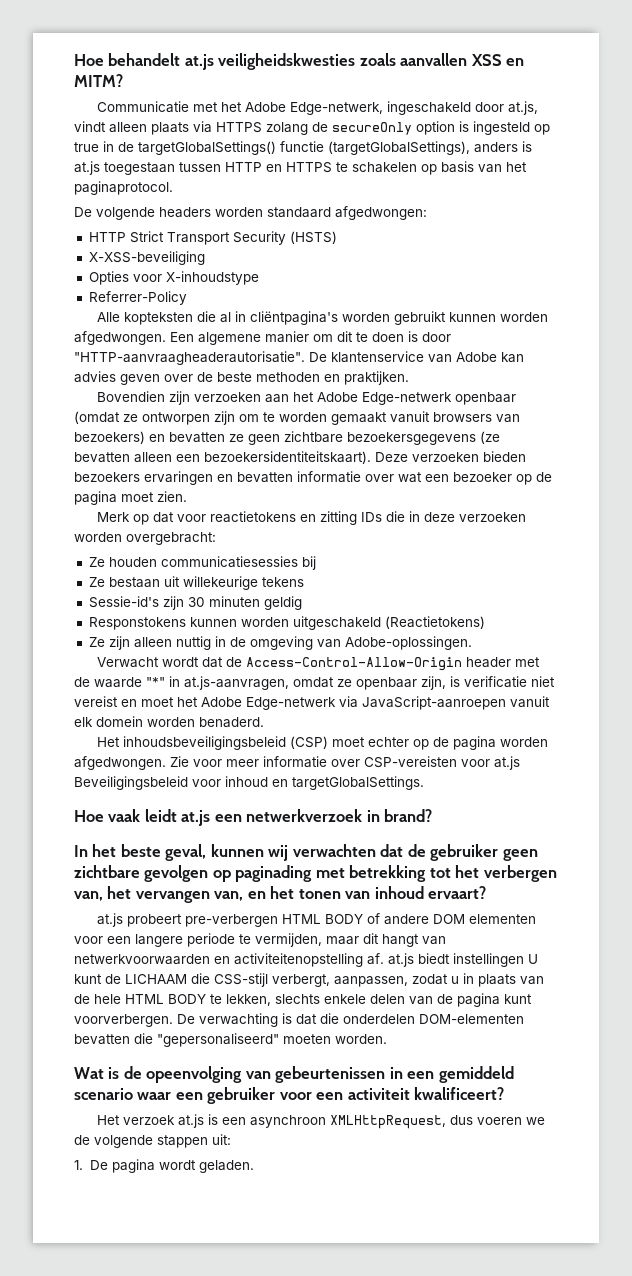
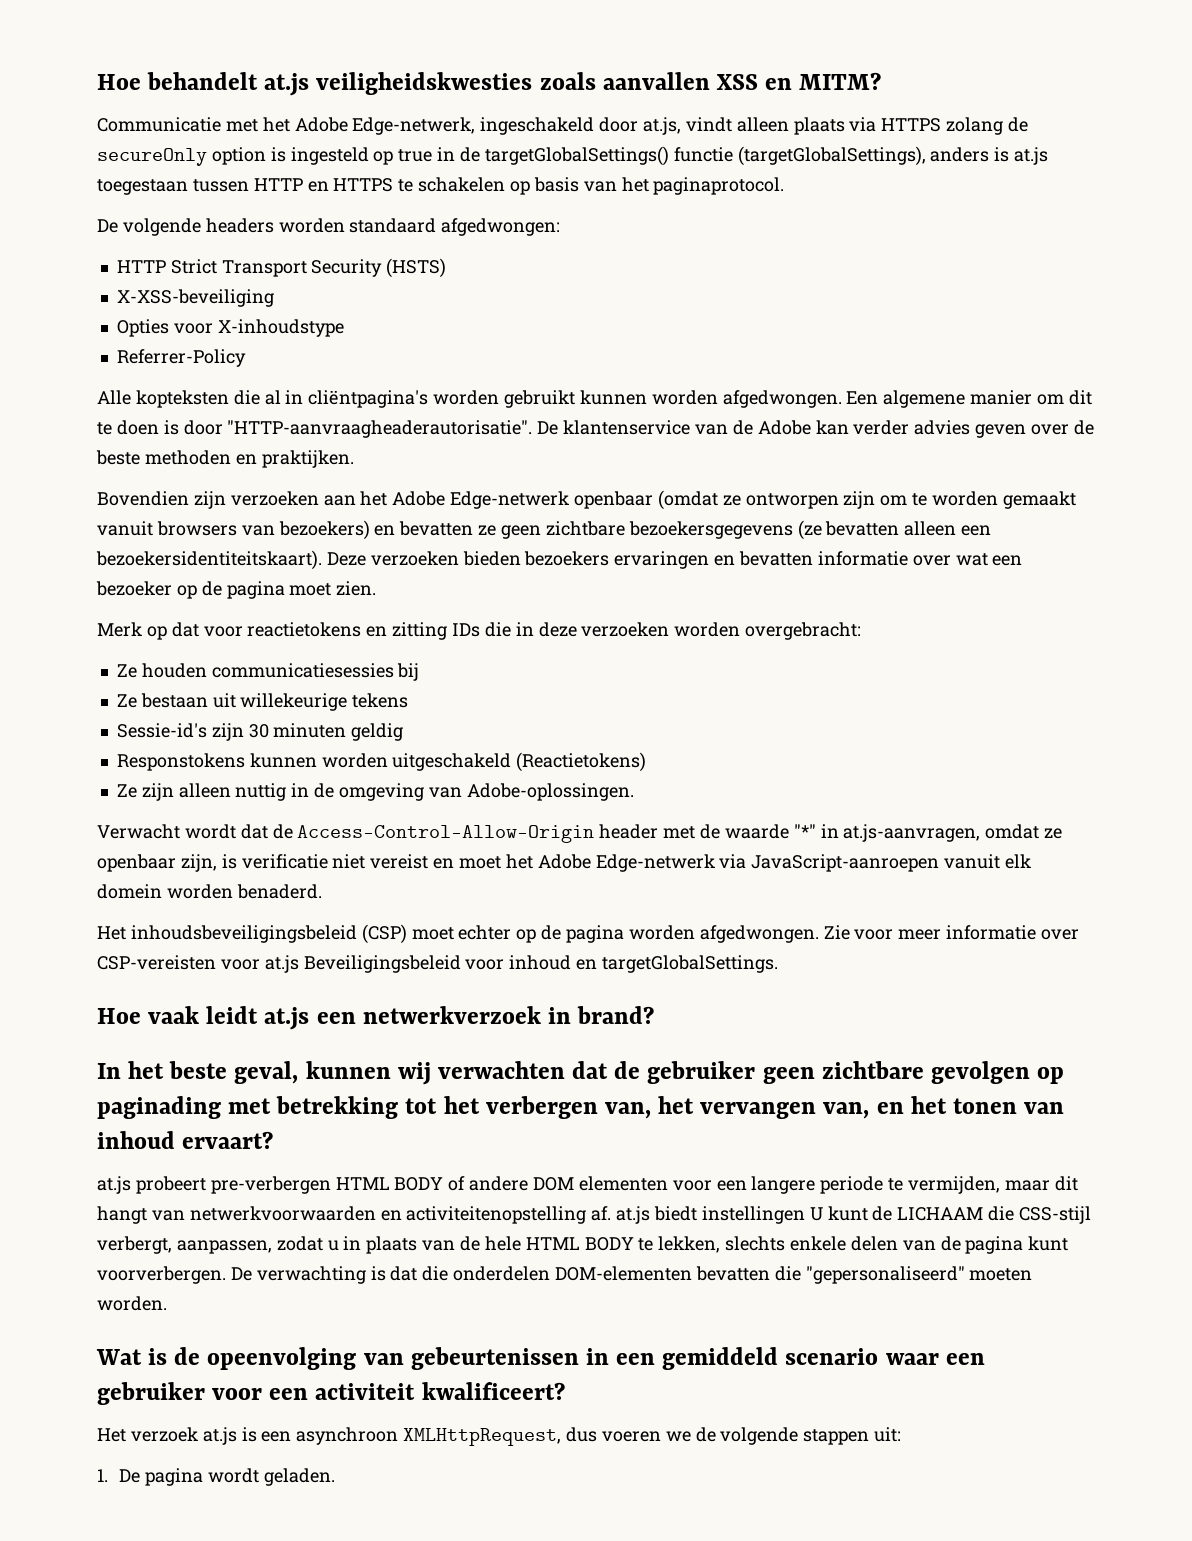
- De klantenservice van Adobe kan advies geven over de beste methoden en praktijken.
+ De klantenservice van de Adobe kan verder advies geven over de beste methoden en praktijken.

